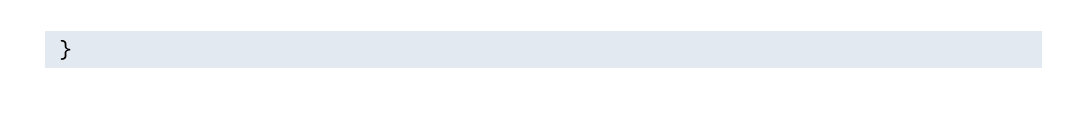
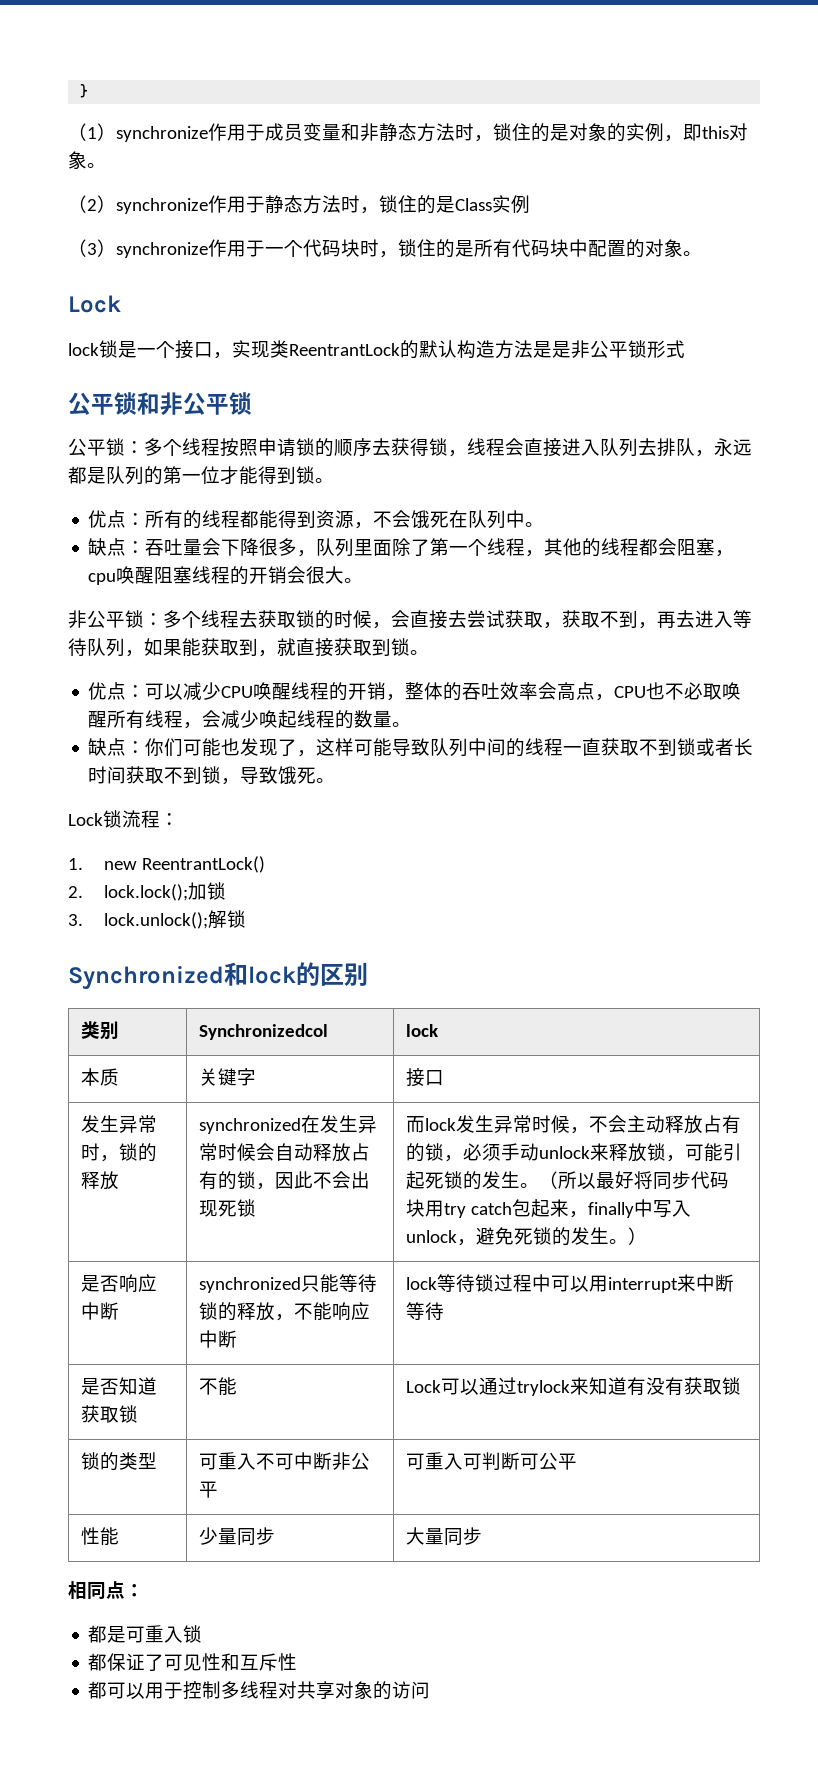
+ （1）synchronize作用于成员变量和非静态方法时，锁住的是对象的实例，即this对象。
+ （2）synchronize作用于静态方法时，锁住的是Class实例
+ （3）synchronize作用于一个代码块时，锁住的是所有代码块中配置的对象。
+ Lock
+ lock锁是一个接口，实现类ReentrantLock的默认构造方法是是非公平锁形式
+ 公平锁和非公平锁
+ 公平锁：多个线程按照申请锁的顺序去获得锁，线程会直接进入队列去排队，永远都是队列的第一位才能得到锁。
+ 优点：所有的线程都能得到资源，不会饿死在队列中。
+ 缺点：吞吐量会下降很多，队列里面除了第一个线程，其他的线程都会阻塞，cpu唤醒阻塞线程的开销会很大。
+ 非公平锁：多个线程去获取锁的时候，会直接去尝试获取，获取不到，再去进入等待队列，如果能获取到，就直接获取到锁。
+ 优点：可以减少CPU唤醒线程的开销，整体的吞吐效率会高点，CPU也不必取唤醒所有线程，会减少唤起线程的数量。
+ 缺点：你们可能也发现了，这样可能导致队列中间的线程一直获取不到锁或者长时间获取不到锁，导致饿死。
+ Lock锁流程：
+ 1. new ReentrantLock()
+ 2. lock.lock();加锁
+ 3. lock.unlock();解锁
+ Synchronized和lock的区别
+ 类别 | Synchronizedcol | lock
+ 本质 | 关键字 | 接口
+ 发生异常时，锁的释放 | synchronized在发生异常时候会自动释放占有的锁，因此不会出现死锁 | 而lock发生异常时候，不会主动释放占有的锁，必须手动unlock来释放锁，可能引起死锁的发生。（所以最好将同步代码块用try catch包起来，finally中写入unlock，避免死锁的发生。）
+ 是否响应中断 | synchronized只能等待锁的释放，不能响应中断 | lock等待锁过程中可以用interrupt来中断等待
+ 是否知道获取锁 | 不能 | Lock可以通过trylock来知道有没有获取锁
+ 锁的类型 | 可重入不可中断非公平 | 可重入可判断可公平
+ 性能 | 少量同步 | 大量同步
+ 相同点：
+ 都是可重入锁
+ 都保证了可见性和互斥性
+ 都可以用于控制多线程对共享对象的访问

